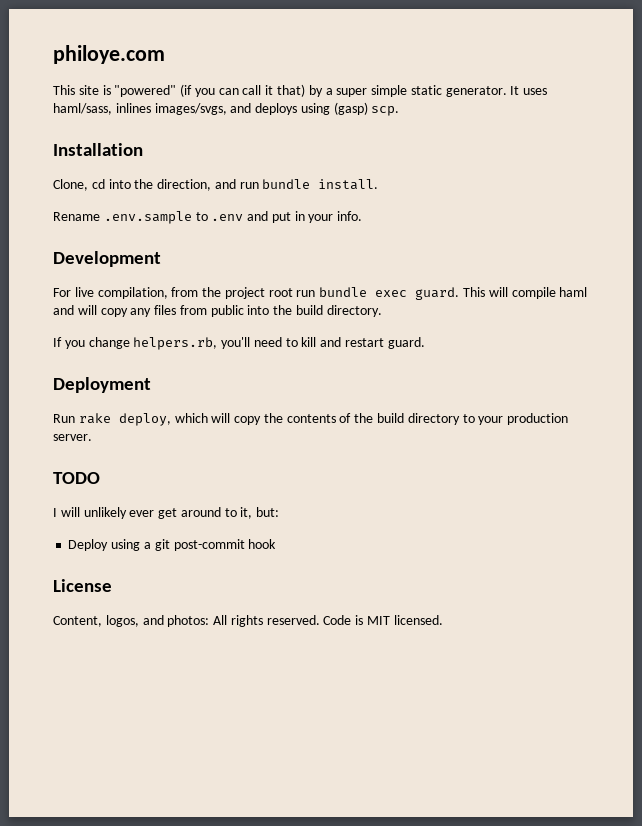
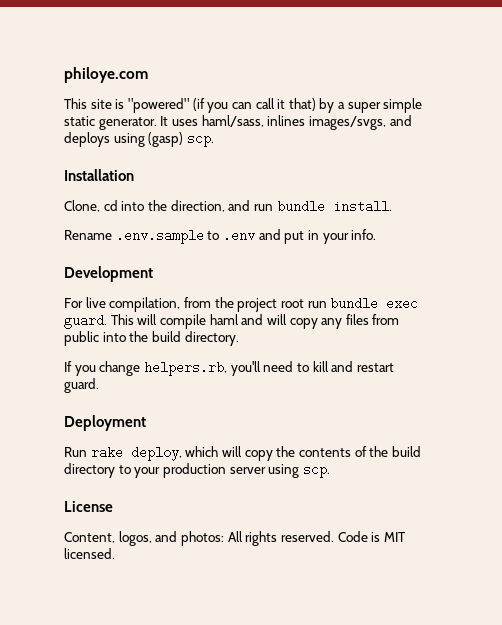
- Run rake deploy, which will copy the contents of the build directory to your production server.
- TODO
- I will unlikely ever get around to it, but:
- Deploy using a git post-commit hook
+ Run rake deploy, which will copy the contents of the build directory to your production server using scp.

